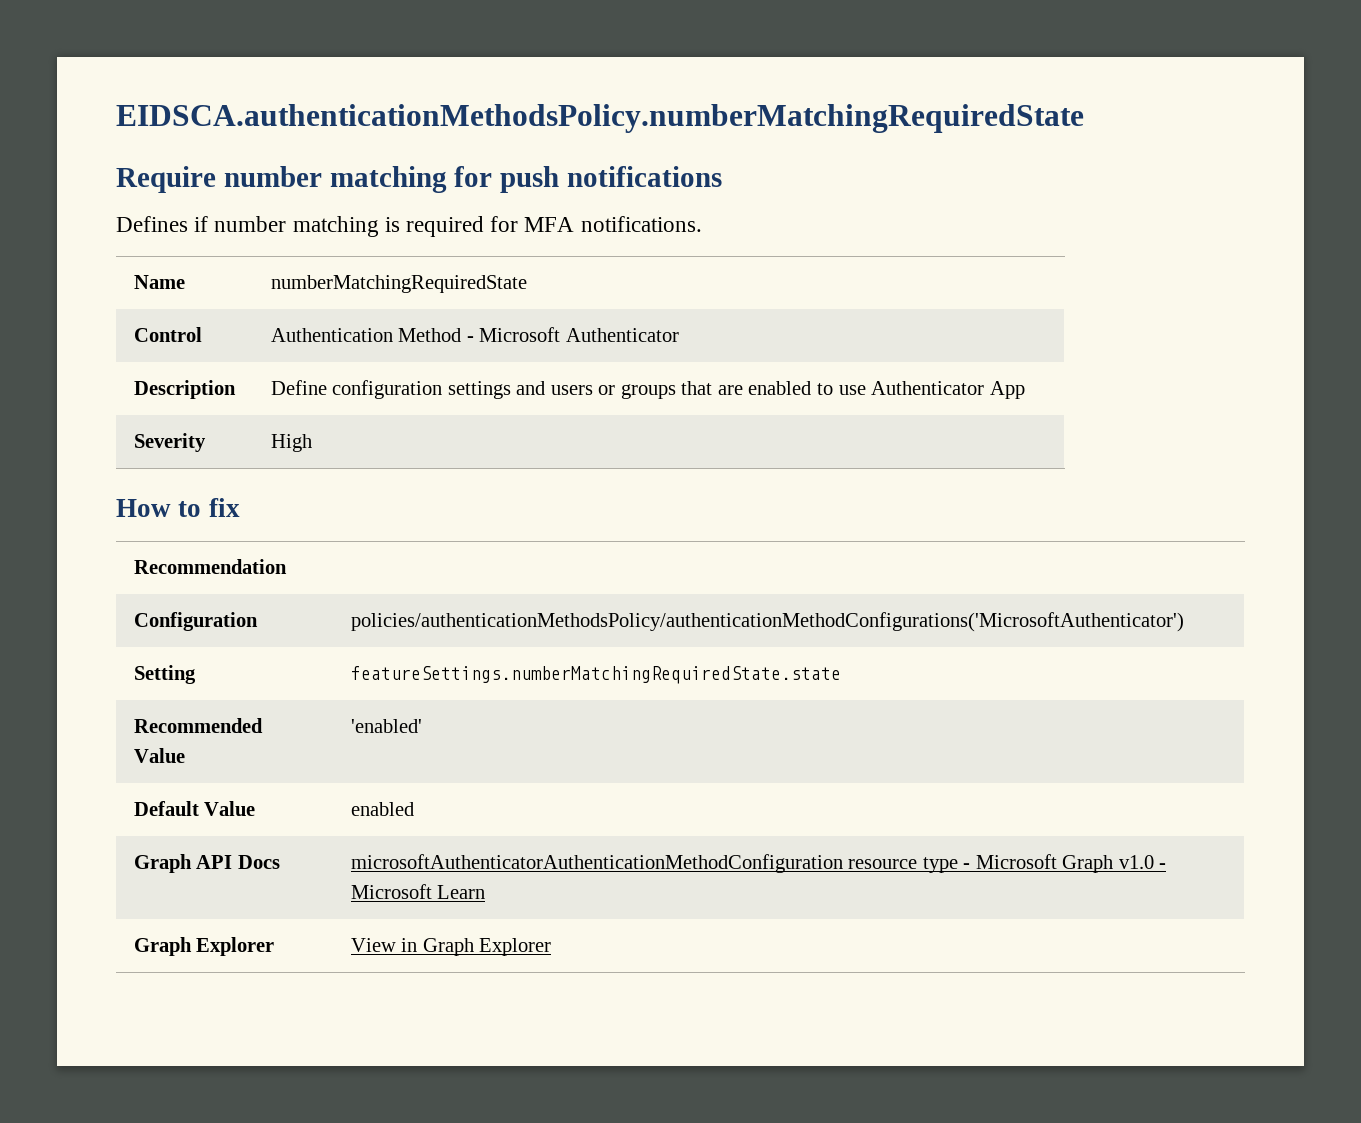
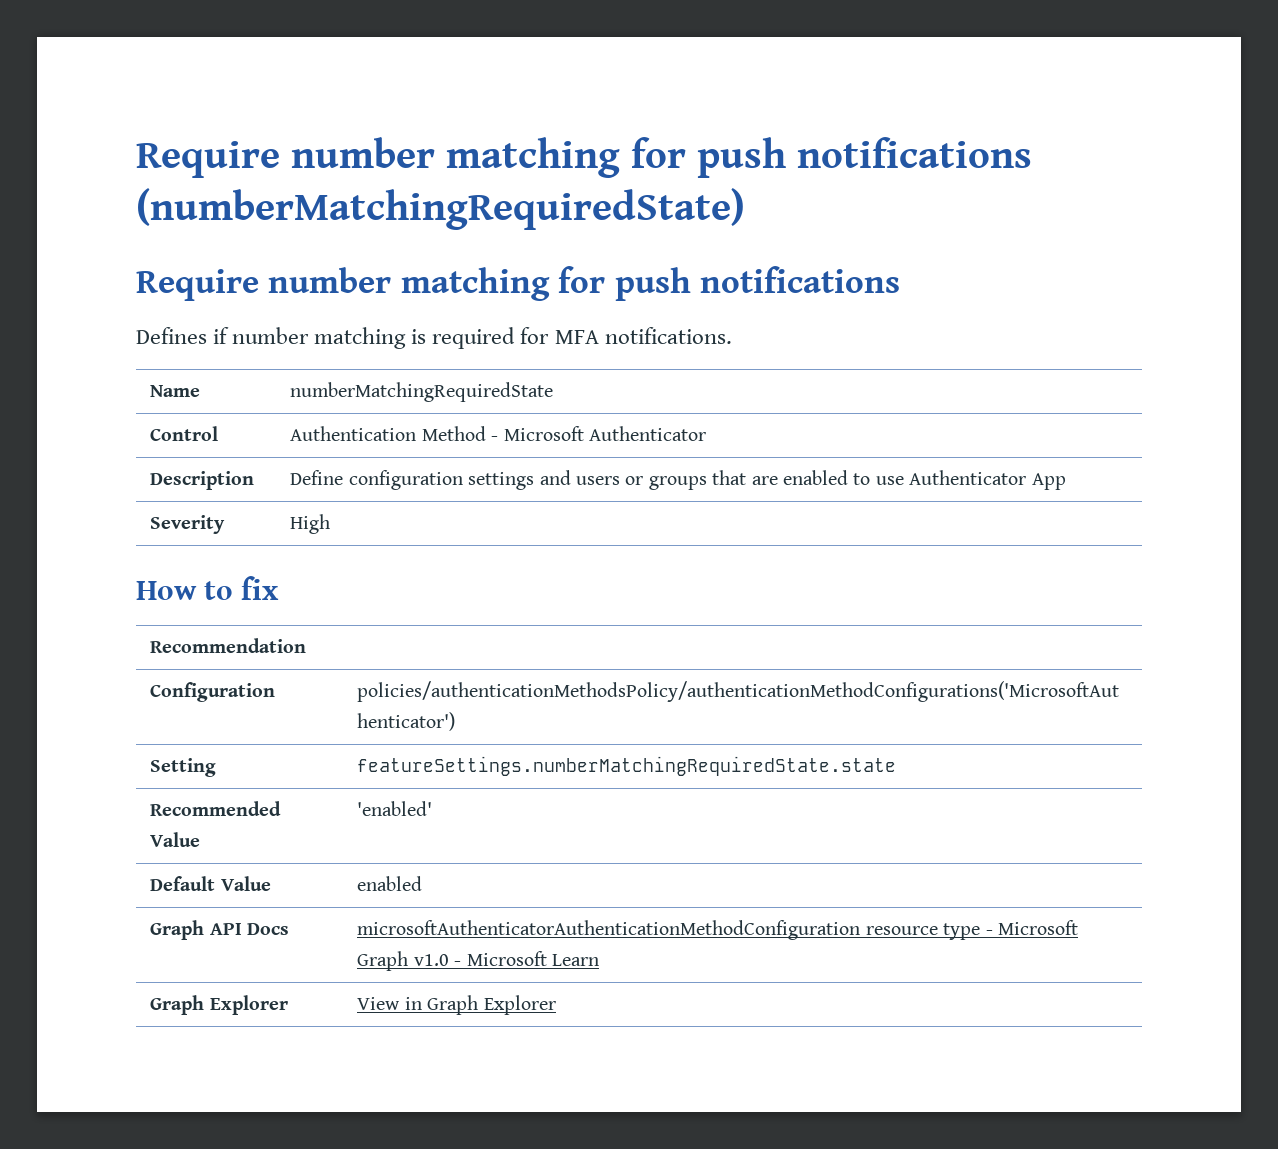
- EIDSCA.authenticationMethodsPolicy.numberMatchingRequiredState
+ Require number matching for push notifications (numberMatchingRequiredState)

